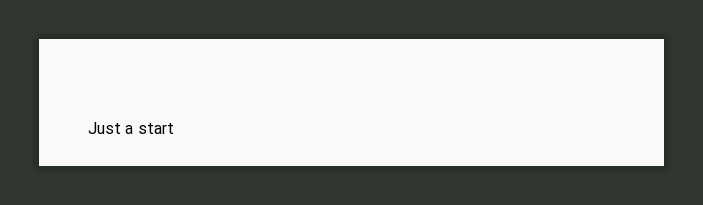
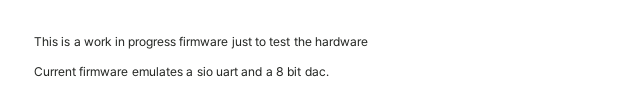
- Just a start
+ This is a work in progress firmware just to test the hardware
+ Current firmware emulates a sio uart and a 8 bit dac.

